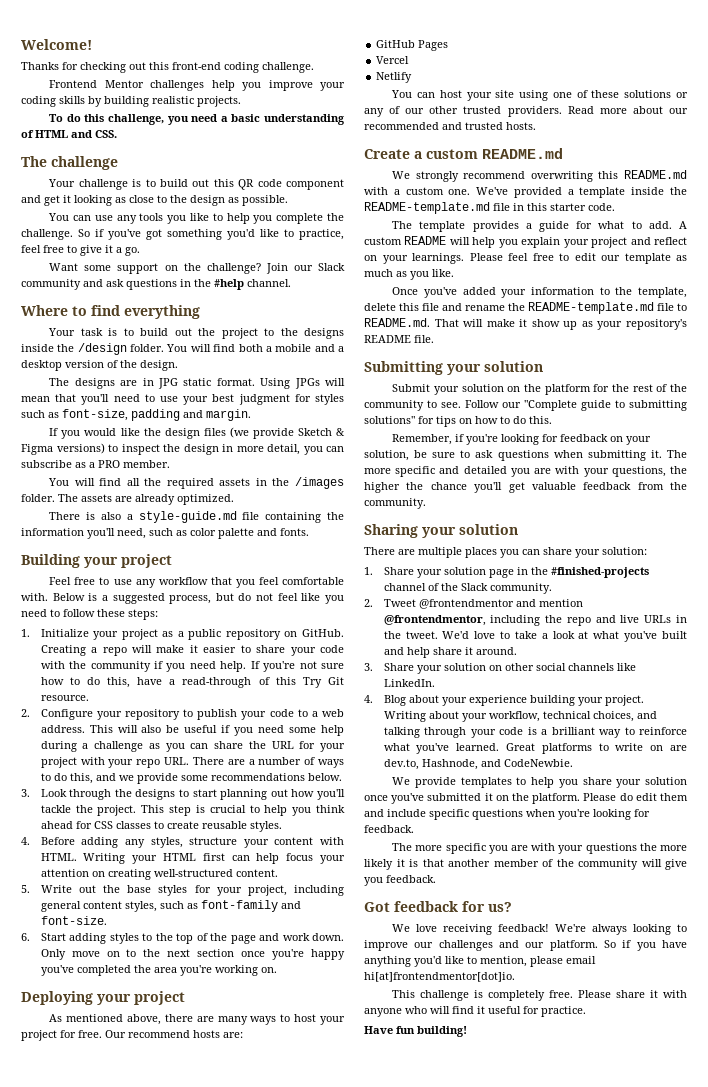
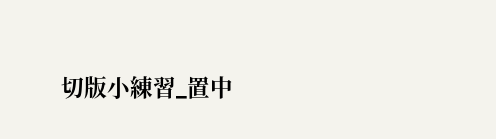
- Welcome!
- Thanks for checking out this front-end coding challenge.
- Frontend Mentor challenges help you improve your coding skills by building realistic projects.
- To do this challenge, you need a basic understanding of HTML and CSS.
- The challenge
- Your challenge is to build out this QR code component and get it looking as close to the design as possible.
- You can use any tools you like to help you complete the challenge. So if you've got something you'd like to practice, feel free to give it a go.
- Want some support on the challenge? Join our Slack community and ask questions in the #help channel.
- Where to find everything
- Your task is to build out the project to the designs inside the /design folder. You will find both a mobile and a desktop version of the design.
- The designs are in JPG static format. Using JPGs will mean that you'll need to use your best judgment for styles such as font-size, padding and margin.
- If you would like the design files (we provide Sketch & Figma versions) to inspect the design in more detail, you can subscribe as a PRO member.
- You will find all the required assets in the /images folder. The assets are already optimized.
- There is also a style-guide.md file containing the information you'll need, such as color palette and fonts.
- Building your project
- Feel free to use any workflow that you feel comfortable with. Below is a suggested process, but do not feel like you need to follow these steps:
- 1. Initialize your project as a public repository on GitHub. Creating a repo will make it easier to share your code with the community if you need help. If you're not sure how to do this, have a read-through of this Try Git resource.
- 2. Configure your repository to publish your code to a web address. This will also be useful if you need some help during a challenge as you can share the URL for your project with your repo URL. There are a number of ways to do this, and we provide some recommendations below.
- 3. Look through the designs to start planning out how you'll tackle the project. This step is crucial to help you think ahead for CSS classes to create reusable styles.
- 4. Before adding any styles, structure your content with HTML. Writing your HTML first can help focus your attention on creating well-structured content.
- 5. Write out the base styles for your project, including general content styles, such as font-family and font-size.
- 6. Start adding styles to the top of the page and work down. Only move on to the next section once you're happy you've completed the area you're working on.
- Deploying your project
- As mentioned above, there are many ways to host your project for free. Our recommend hosts are:
- GitHub Pages
- Vercel
- Netlify
- You can host your site using one of these solutions or any of our other trusted providers. Read more about our recommended and trusted hosts.
- Create a custom README.md
- We strongly recommend overwriting this README.md with a custom one. We've provided a template inside the README-template.md file in this starter code.
- The template provides a guide for what to add. A custom README will help you explain your project and reflect on your learnings. Please feel free to edit our template as much as you like.
- Once you've added your information to the template, delete this file and rename the README-template.md file to README.md. That will make it show up as your repository's README file.
- Submitting your solution
- Submit your solution on the platform for the rest of the community to see. Follow our "Complete guide to submitting solutions" for tips on how to do this.
- Remember, if you're looking for feedback on your solution, be sure to ask questions when submitting it. The more specific and detailed you are with your questions, the higher the chance you'll get valuable feedback from the community.
- Sharing your solution
- There are multiple places you can share your solution:
- 1. Share your solution page in the #finished-projects channel of the Slack community.
- 2. Tweet @frontendmentor and mention @frontendmentor, including the repo and live URLs in the tweet. We'd love to take a look at what you've built and help share it around.
- 3. Share your solution on other social channels like LinkedIn.
- 4. Blog about your experience building your project. Writing about your workflow, technical choices, and talking through your code is a brilliant way to reinforce what you've learned. Great platforms to write on are dev.to, Hashnode, and CodeNewbie.
- We provide templates to help you share your solution once you've submitted it on the platform. Please do edit them and include specific questions when you're looking for feedback.
- The more specific you are with your questions the more likely it is that another member of the community will give you feedback.
- Got feedback for us?
- We love receiving feedback! We're always looking to improve our challenges and our platform. So if you have anything you'd like to mention, please email hi[at]frontendmentor[dot]io.
- This challenge is completely free. Please share it with anyone who will find it useful for practice.
- Have fun building!
+ 切版小練習_置中

